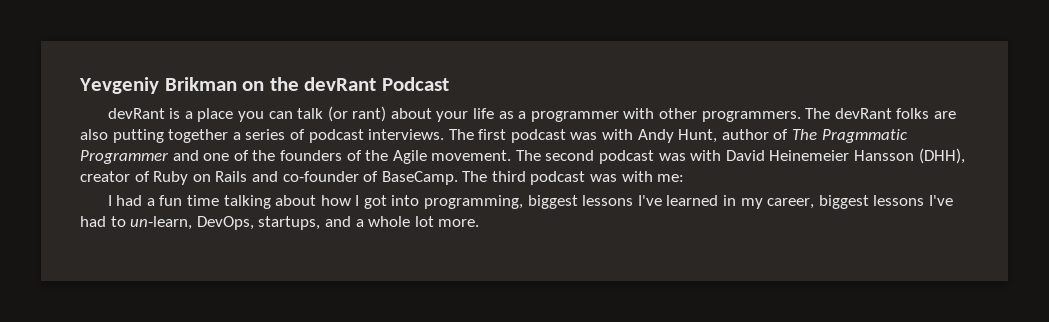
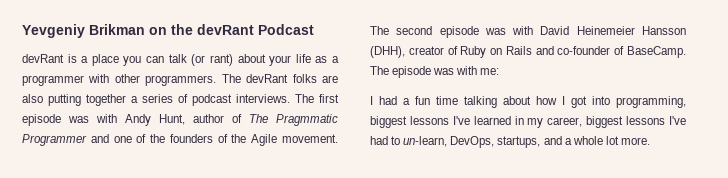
- The first podcast was with Andy Hunt, author of The Pragmmatic Programmer and one of the founders of the Agile movement.
+ The first episode was with Andy Hunt, author of The Pragmmatic Programmer and one of the founders of the Agile movement.
- The second podcast was with David Heinemeier Hansson (DHH), creator of Ruby on Rails and co-founder of BaseCamp.
+ The second episode was with David Heinemeier Hansson (DHH), creator of Ruby on Rails and co-founder of BaseCamp.
- The third podcast was with me:
+ The episode was with me:

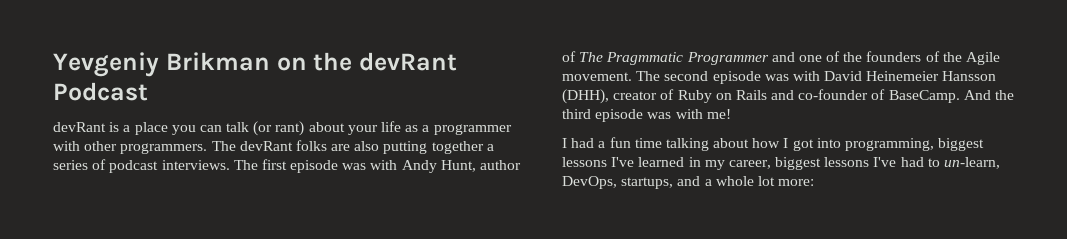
- The episode was with me:
+ And the third episode was with me!
- I had a fun time talking about how I got into programming, biggest lessons I've learned in my career, biggest lessons I've had to un-learn, DevOps, startups, and a whole lot more.
+ I had a fun time talking about how I got into programming, biggest lessons I've learned in my career, biggest lessons I've had to un-learn, DevOps, startups, and a whole lot more:

